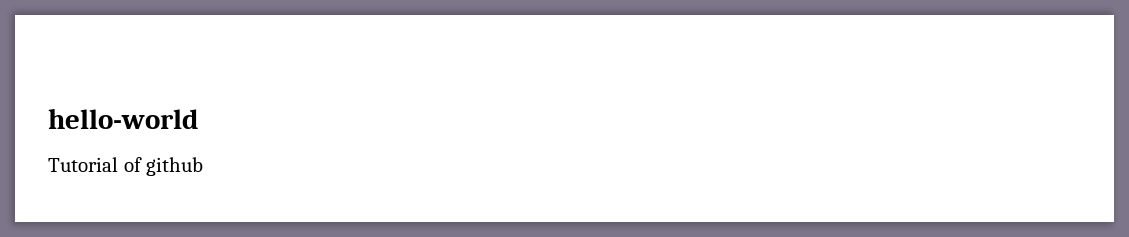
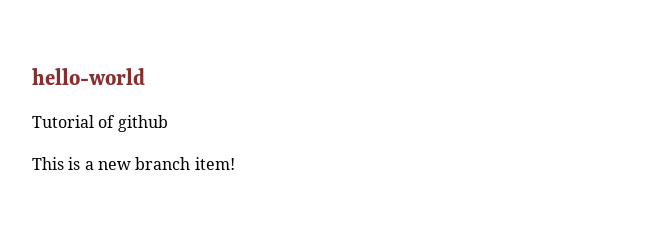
+ This is a new branch item!

